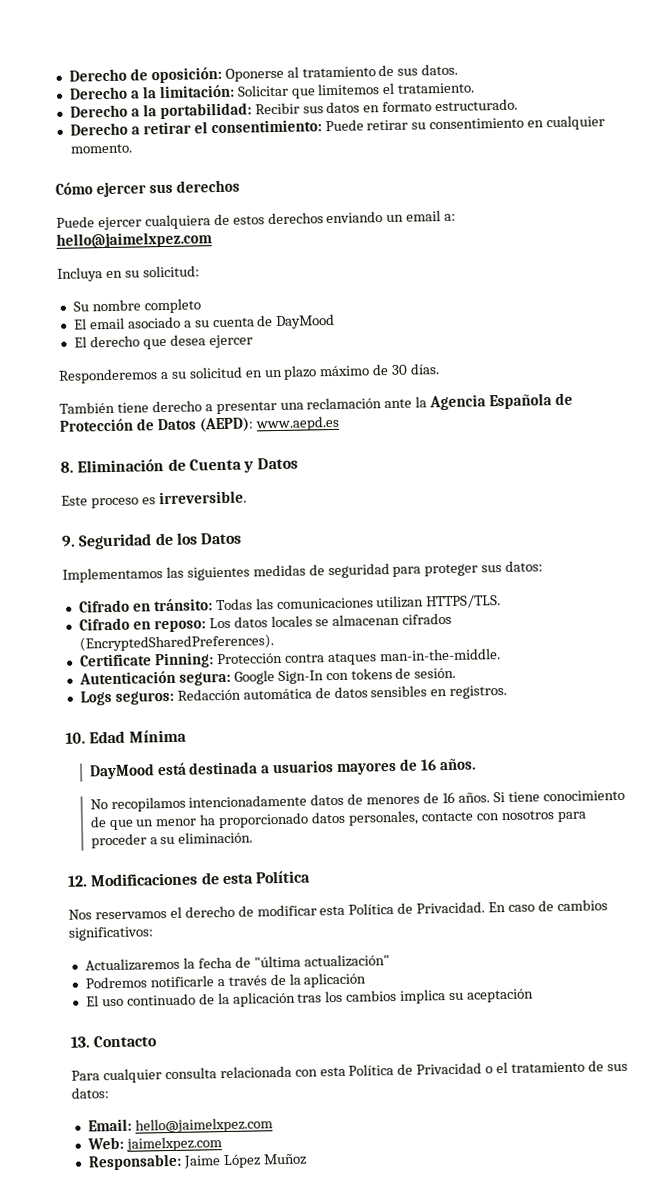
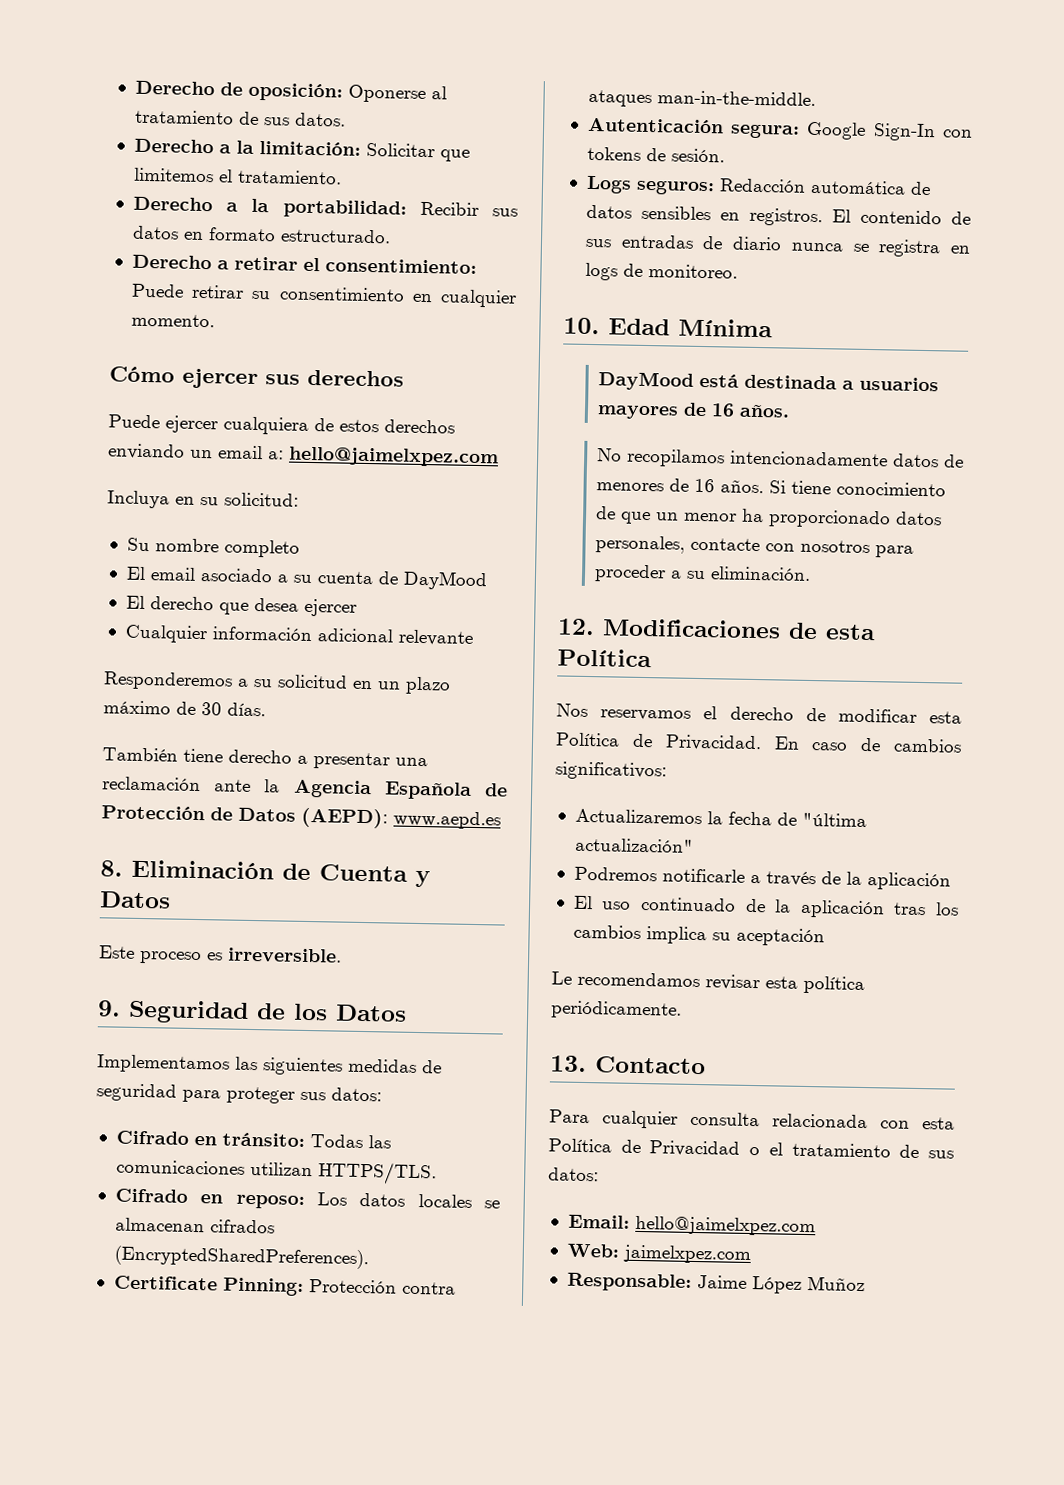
- Puede ejercer cualquiera de estos derechos enviando un email a:
- hello@jaimelxpez.com
+ Puede ejercer cualquiera de estos derechos enviando un email a: hello@jaimelxpez.com
+ Cualquier información adicional relevante
+ El contenido de sus entradas de diario nunca se registra en logs de monitoreo.
+ Le recomendamos revisar esta política periódicamente.

